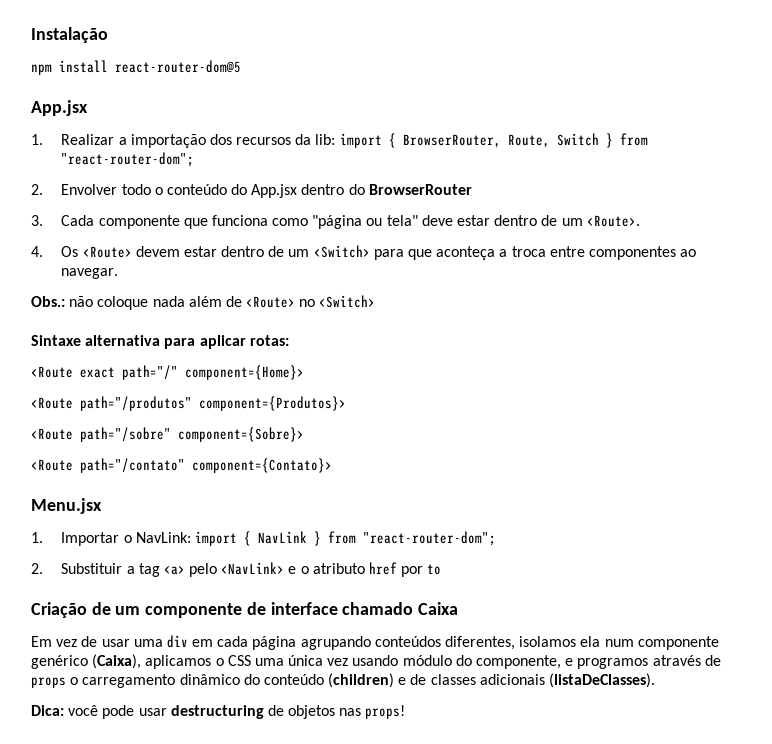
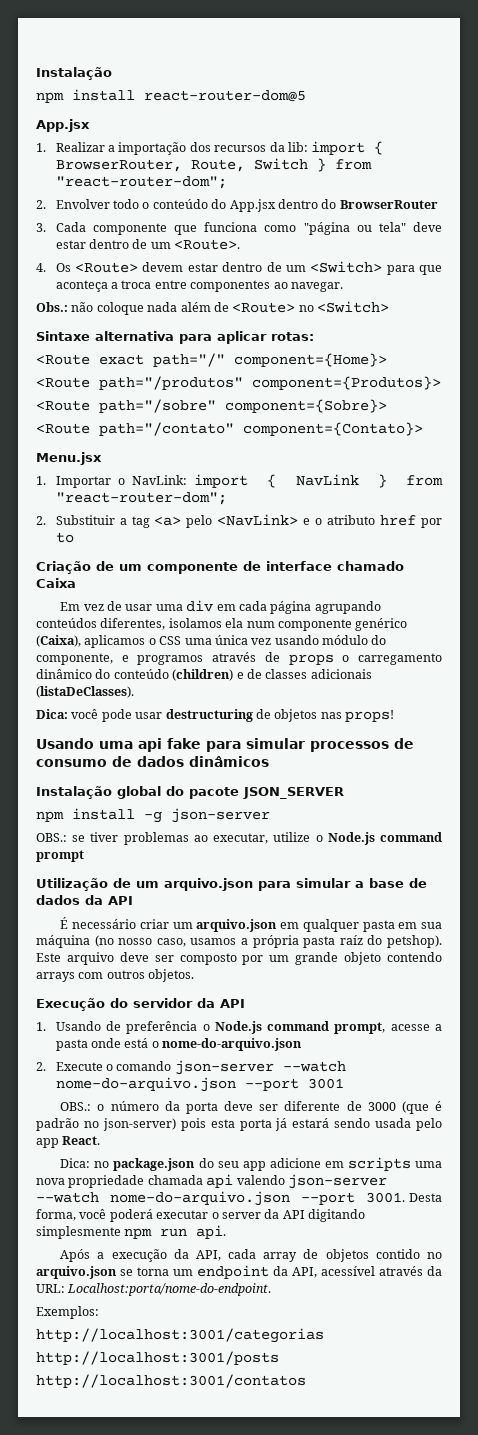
+ Usando uma api fake para simular processos de consumo de dados dinâmicos
+ Instalação global do pacote JSON_SERVER
+ npm install -g json-server
+ OBS.: se tiver problemas ao executar, utilize o Node.js command prompt
+ Utilização de um arquivo.json para simular a base de dados da API
+ É necessário criar um arquivo.json em qualquer pasta em sua máquina (no nosso caso, usamos a própria pasta raíz do petshop). Este arquivo deve ser composto por um grande objeto contendo arrays com outros objetos.
+ Execução do servidor da API
+ 1. Usando de preferência o Node.js command prompt, acesse a pasta onde está o nome-do-arquivo.json
+ 2. Execute o comando json-server --watch nome-do-arquivo.json --port 3001
+ OBS.: o número da porta deve ser diferente de 3000 (que é padrão no json-server) pois esta porta já estará sendo usada pelo app React.
+ Dica: no package.json do seu app adicione em scripts uma nova propriedade chamada api valendo json-server --watch nome-do-arquivo.json --port 3001. Desta forma, você poderá executar o server da API digitando simplesmente npm run api.
+ Após a execução da API, cada array de objetos contido no arquivo.json se torna um endpoint da API, acessível através da URL: Localhost:porta/nome-do-endpoint.
+ Exemplos:
+ http://localhost:3001/categorias
+ http://localhost:3001/posts
+ http://localhost:3001/contatos

